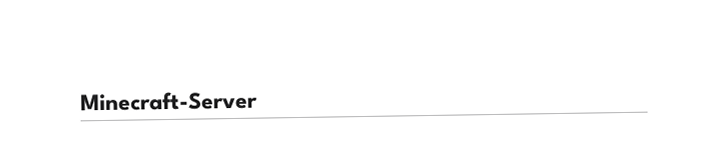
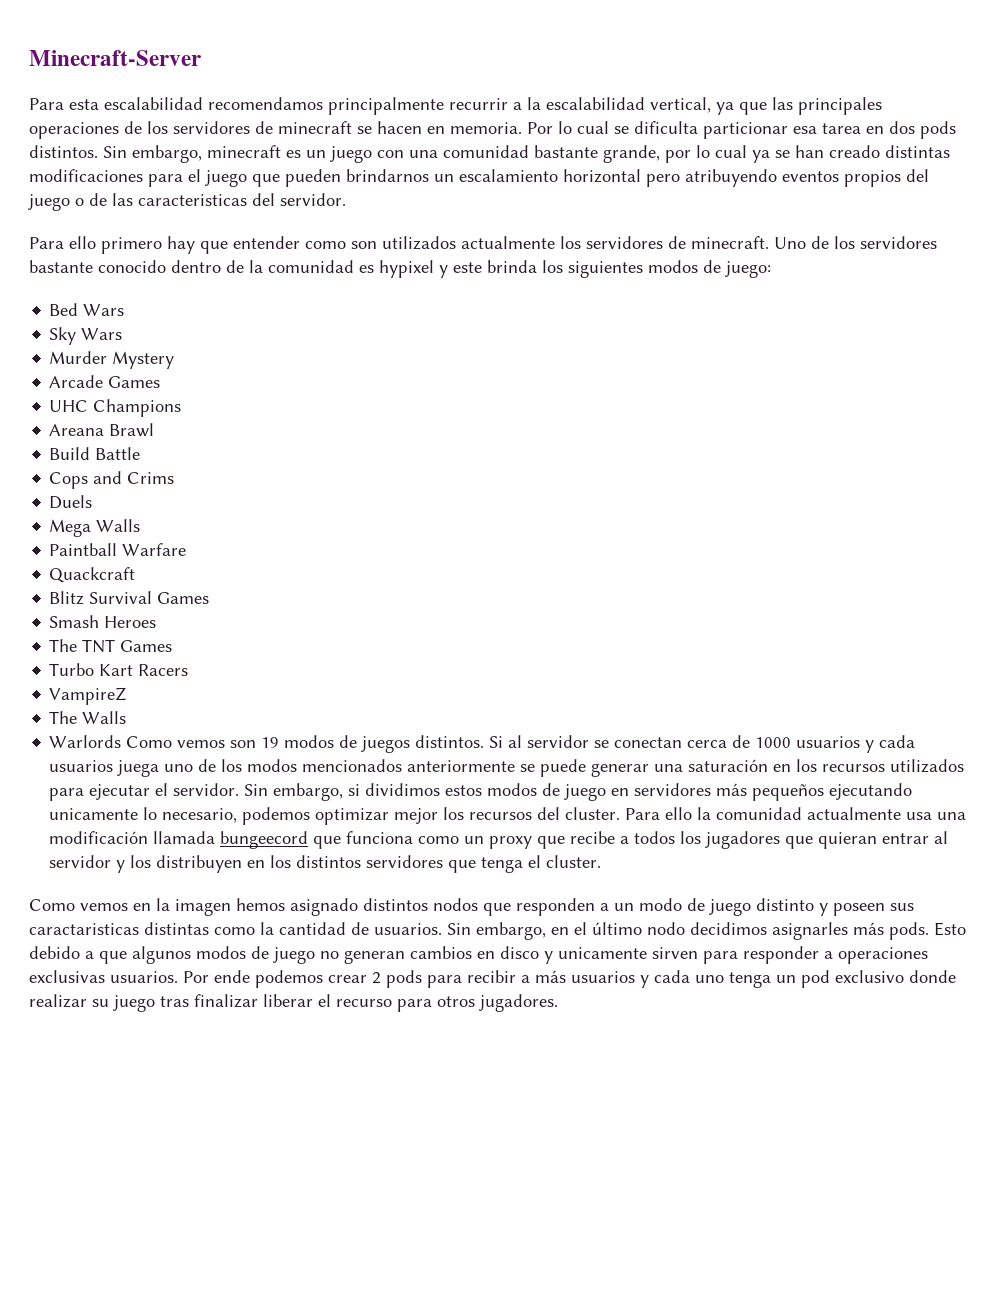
+ Para esta escalabilidad recomendamos principalmente recurrir a la escalabilidad vertical, ya que las principales operaciones de los servidores de minecraft se hacen en memoria. Por lo cual se dificulta particionar esa tarea en dos pods distintos. Sin embargo, minecraft es un juego con una comunidad bastante grande, por lo cual ya se han creado distintas modificaciones para el juego que pueden brindarnos un escalamiento horizontal pero atribuyendo eventos propios del juego o de las caracteristicas del servidor.
+ Para ello primero hay que entender como son utilizados actualmente los servidores de minecraft. Uno de los servidores bastante conocido dentro de la comunidad es hypixel y este brinda los siguientes modos de juego:
+ Bed Wars
+ Sky Wars
+ Murder Mystery
+ Arcade Games
+ UHC Champions
+ Areana Brawl
+ Build Battle
+ Cops and Crims
+ Duels
+ Mega Walls
+ Paintball Warfare
+ Quackcraft
+ Blitz Survival Games
+ Smash Heroes
+ The TNT Games
+ Turbo Kart Racers
+ VampireZ
+ The Walls
+ Warlords Como vemos son 19 modos de juegos distintos. Si al servidor se conectan cerca de 1000 usuarios y cada usuarios juega uno de los modos mencionados anteriormente se puede generar una saturación en los recursos utilizados para ejecutar el servidor. Sin embargo, si dividimos estos modos de juego en servidores más pequeños ejecutando unicamente lo necesario, podemos optimizar mejor los recursos del cluster. Para ello la comunidad actualmente usa una modificación llamada bungeecord que funciona como un proxy que recibe a todos los jugadores que quieran entrar al servidor y los distribuyen en los distintos servidores que tenga el cluster.
+ Como vemos en la imagen hemos asignado distintos nodos que responden a un modo de juego distinto y poseen sus caractaristicas distintas como la cantidad de usuarios. Sin embargo, en el último nodo decidimos asignarles más pods. Esto debido a que algunos modos de juego no generan cambios en disco y unicamente sirven para responder a operaciones exclusivas usuarios. Por ende podemos crear 2 pods para recibir a más usuarios y cada uno tenga un pod exclusivo donde realizar su juego tras finalizar liberar el recurso para otros jugadores.

